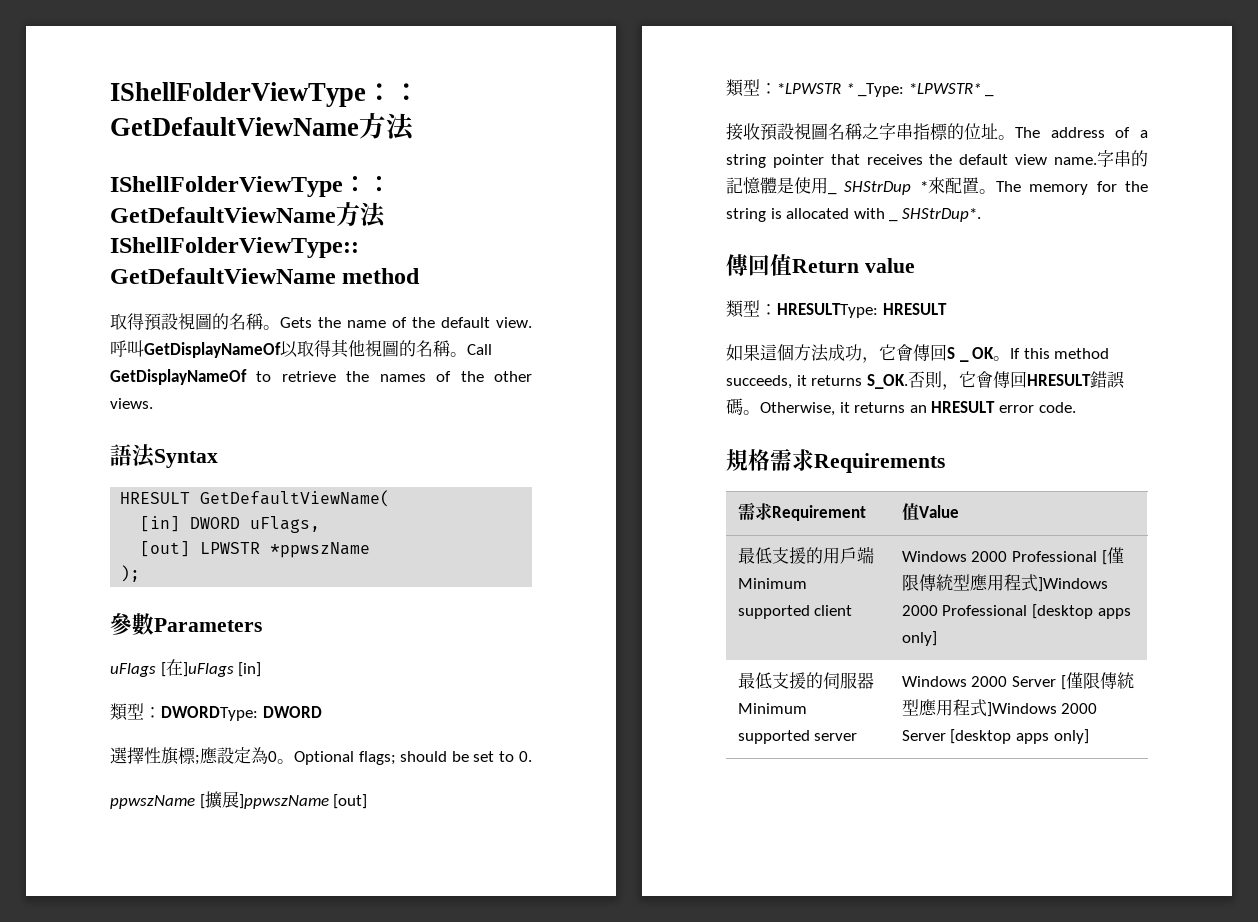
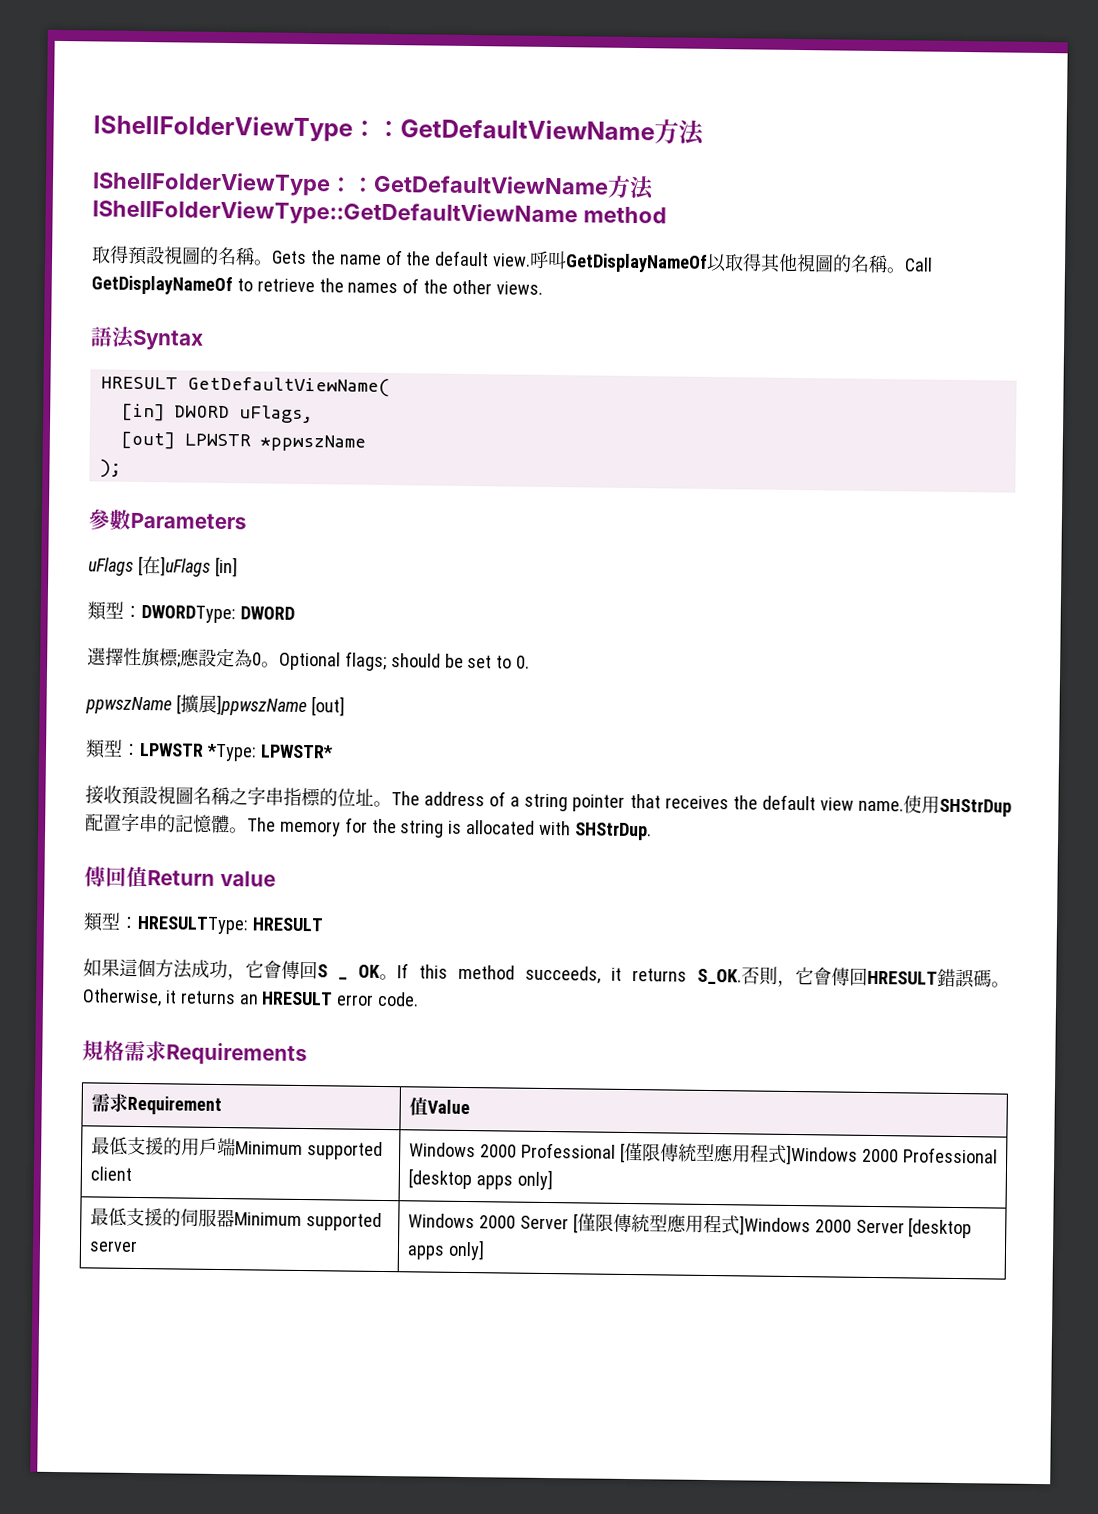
- 類型：*LPWSTR * _Type: *LPWSTR* _
+ 類型：LPWSTR *Type: LPWSTR*
- 字串的記憶體是使用_ SHStrDup *來配置。
+ 使用SHStrDup配置字串的記憶體。
- The memory for the string is allocated with _ SHStrDup*.
+ The memory for the string is allocated with SHStrDup.

